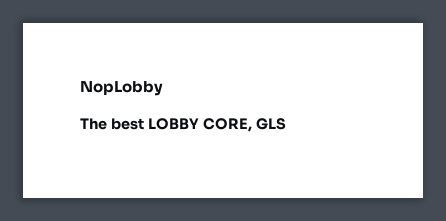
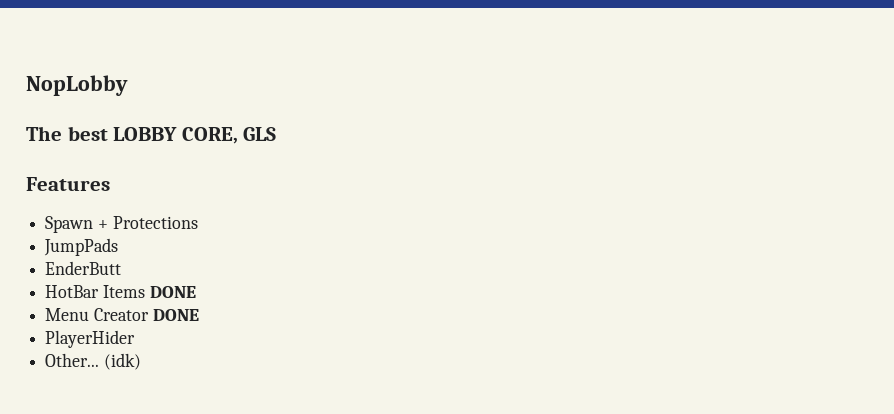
+ Features
+ Spawn + Protections
+ JumpPads
+ EnderButt
+ HotBar Items DONE
+ Menu Creator DONE
+ PlayerHider
+ Other... (idk)

